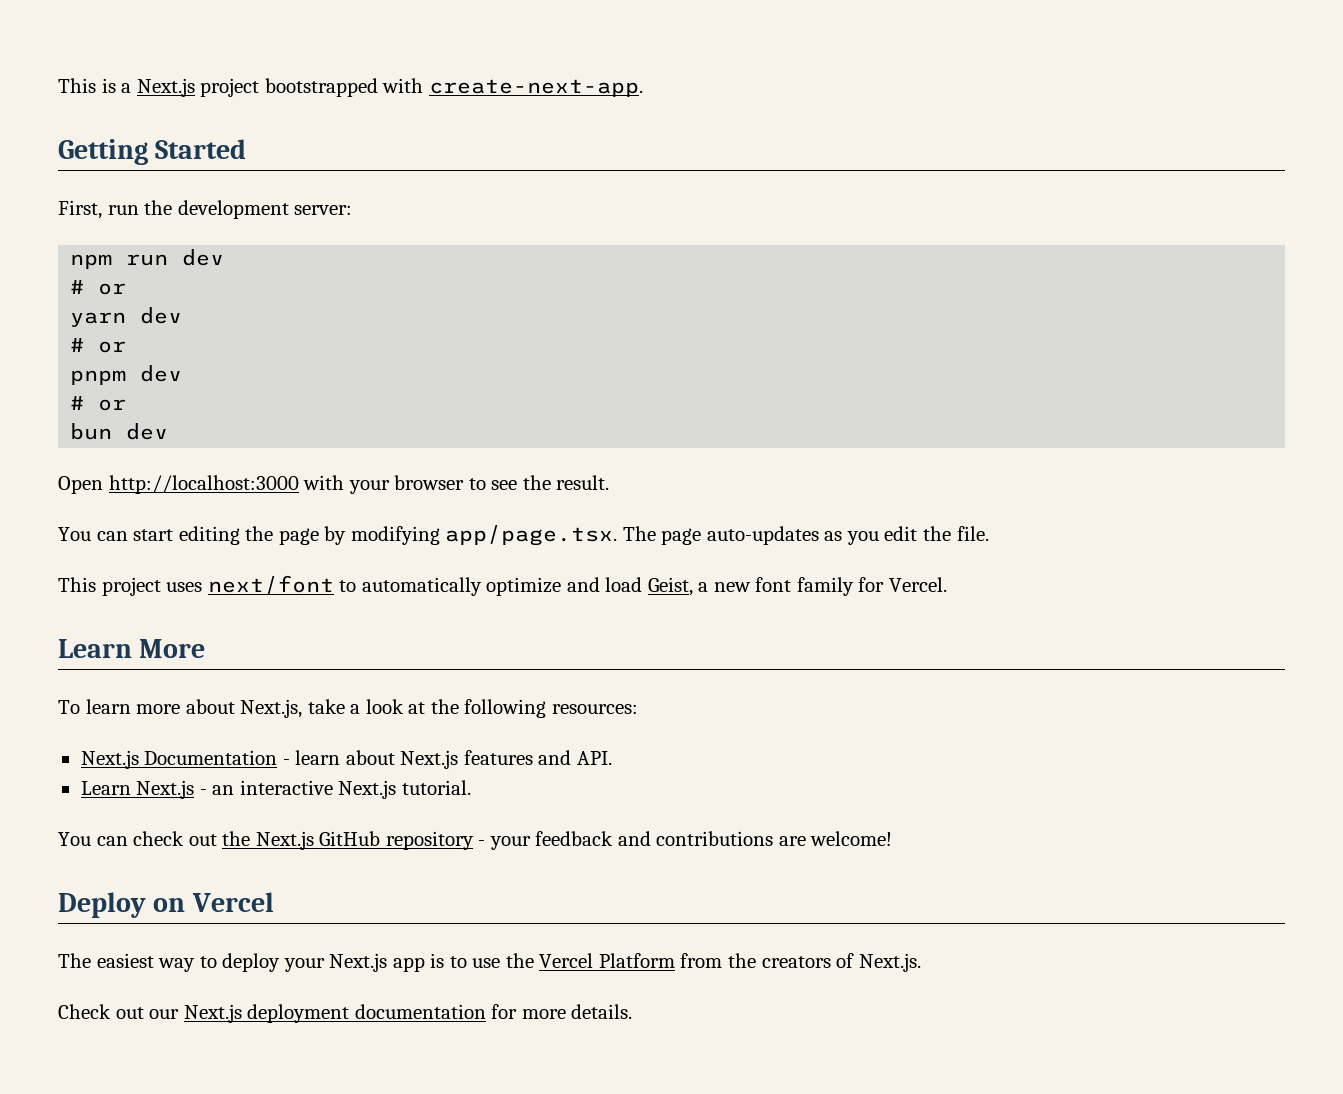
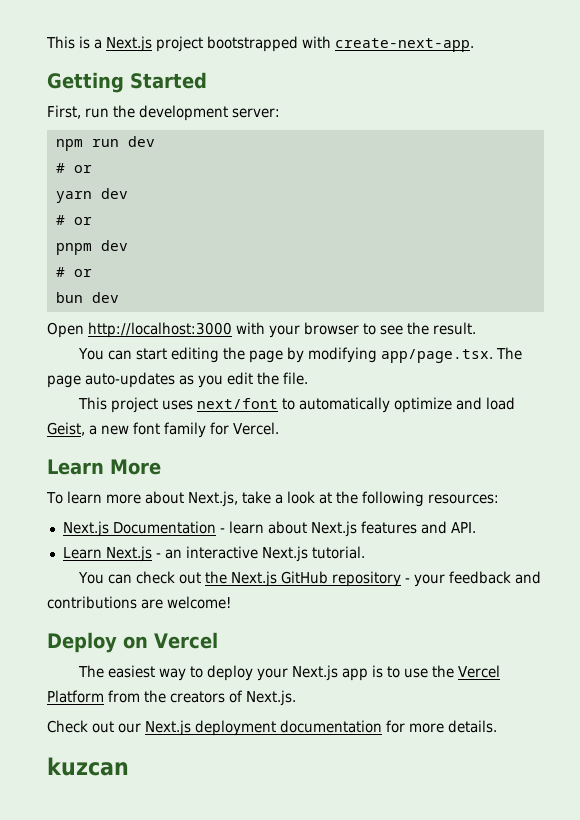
+ kuzcan

